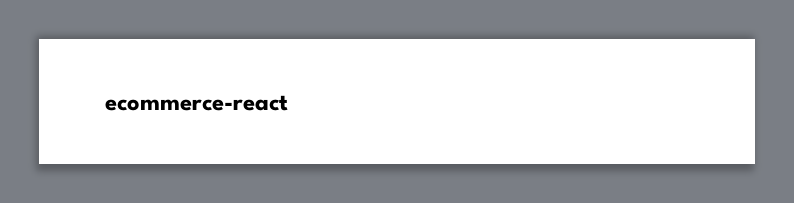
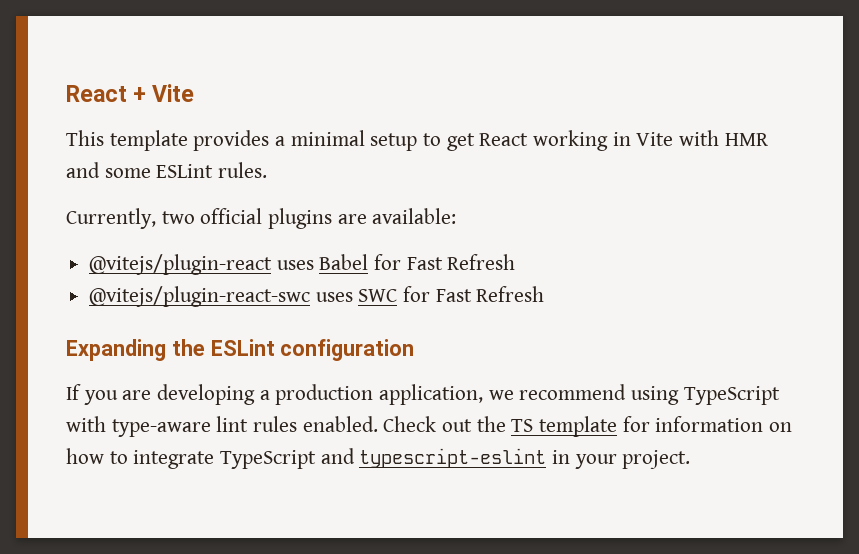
- ecommerce-react
+ React + Vite
+ This template provides a minimal setup to get React working in Vite with HMR and some ESLint rules.
+ Currently, two official plugins are available:
+ @vitejs/plugin-react uses Babel for Fast Refresh
+ @vitejs/plugin-react-swc uses SWC for Fast Refresh
+ Expanding the ESLint configuration
+ If you are developing a production application, we recommend using TypeScript with type-aware lint rules enabled. Check out the TS template for information on how to integrate TypeScript and typescript-eslint in your project.

